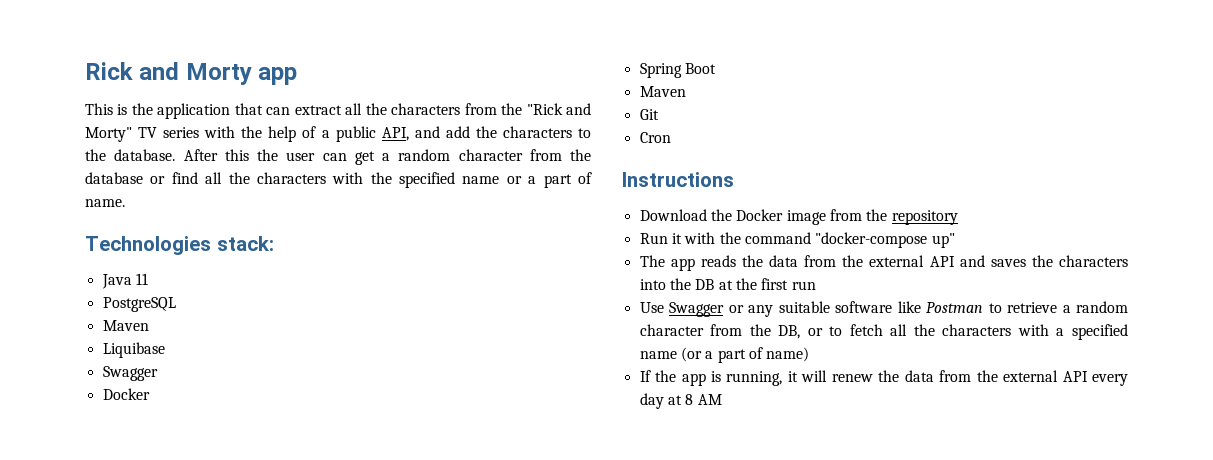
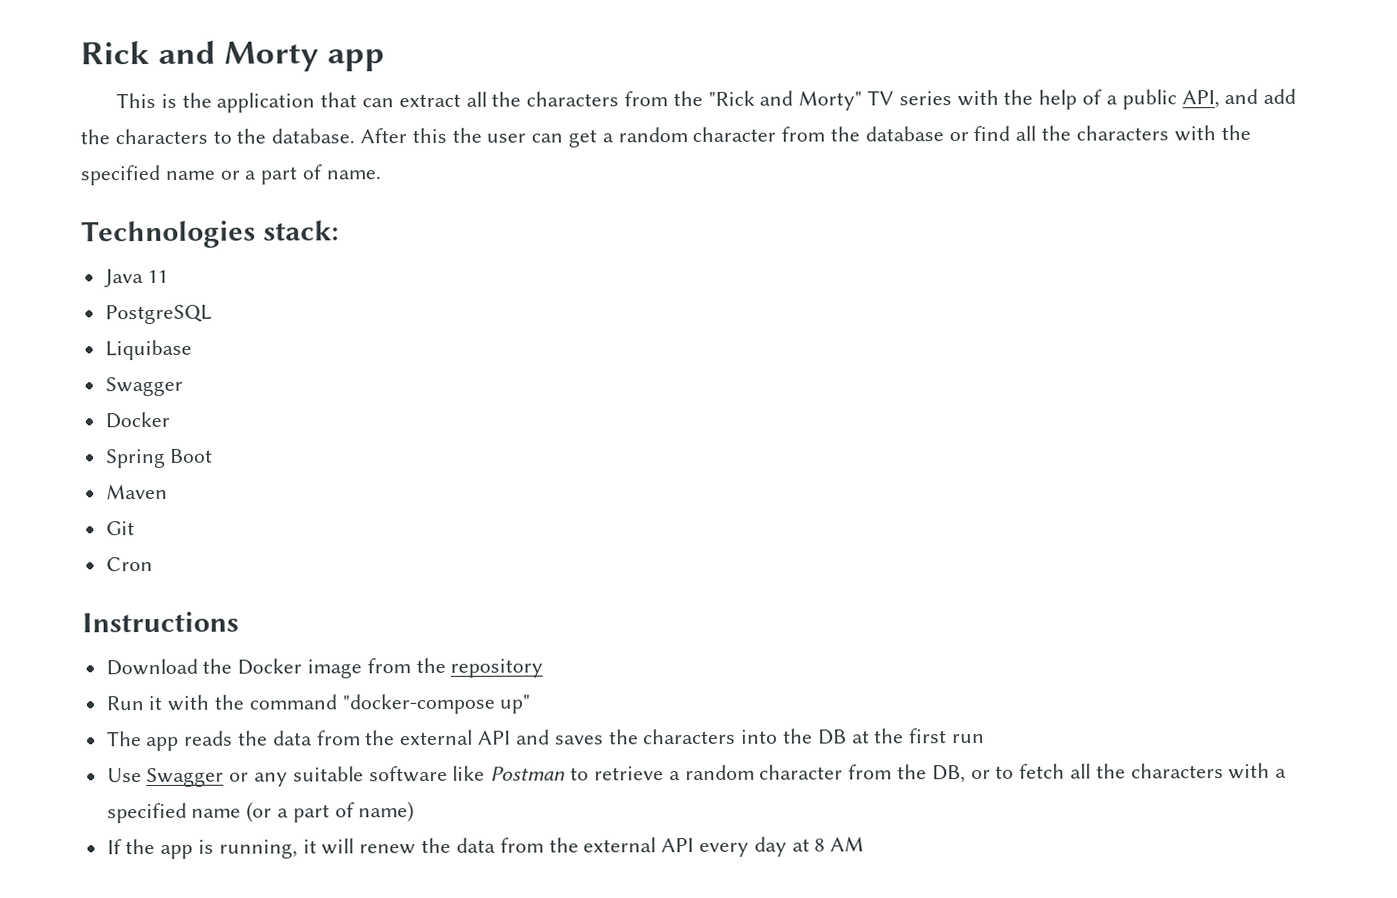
  PostgreSQL
- Maven

